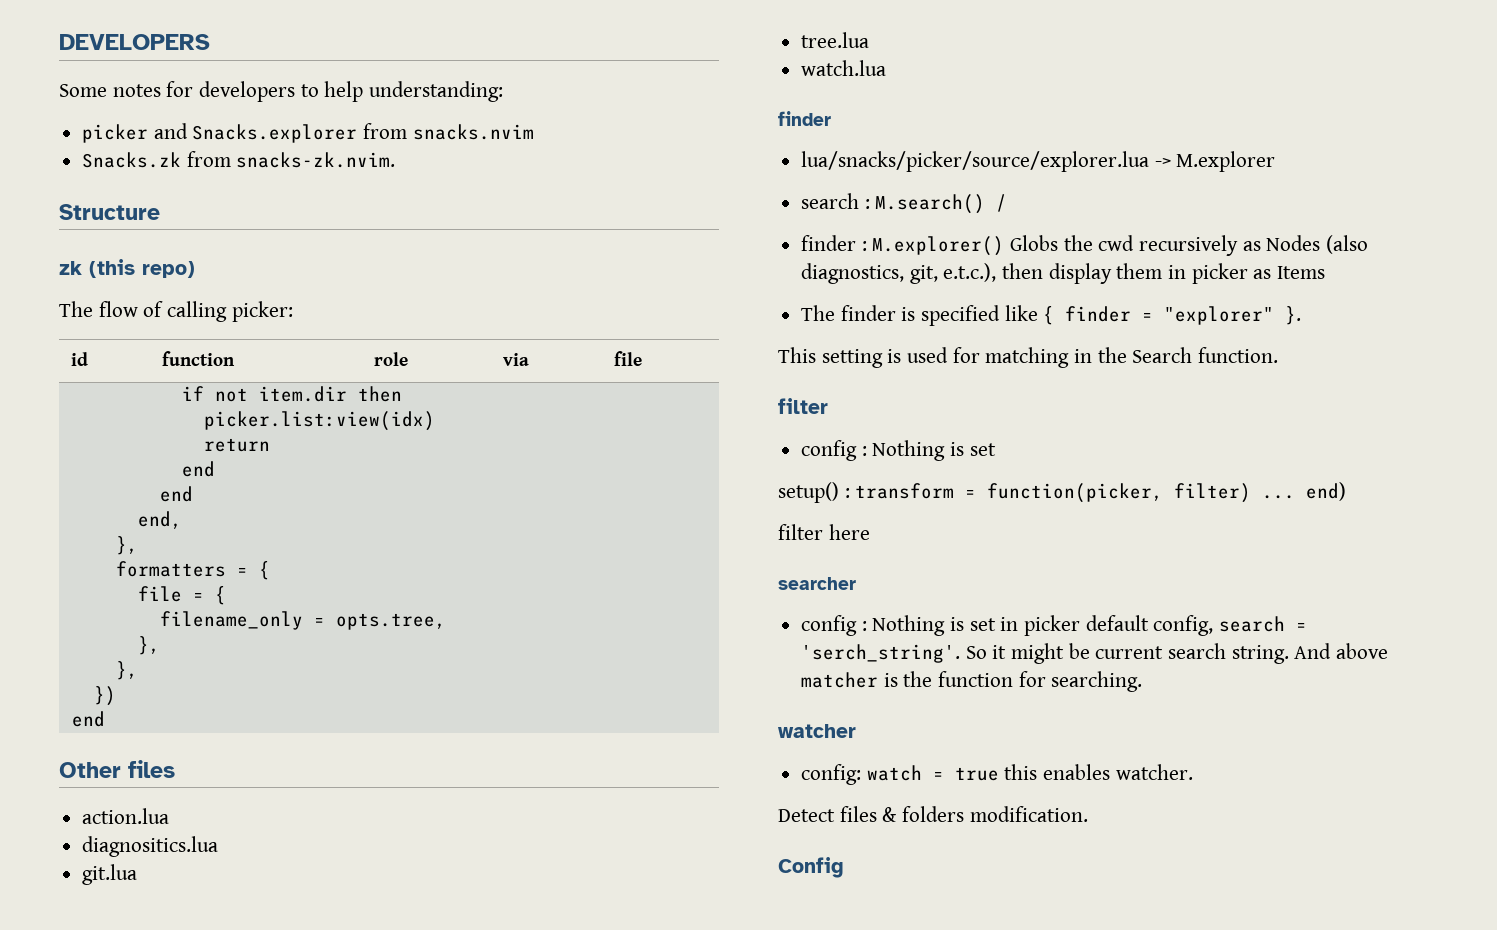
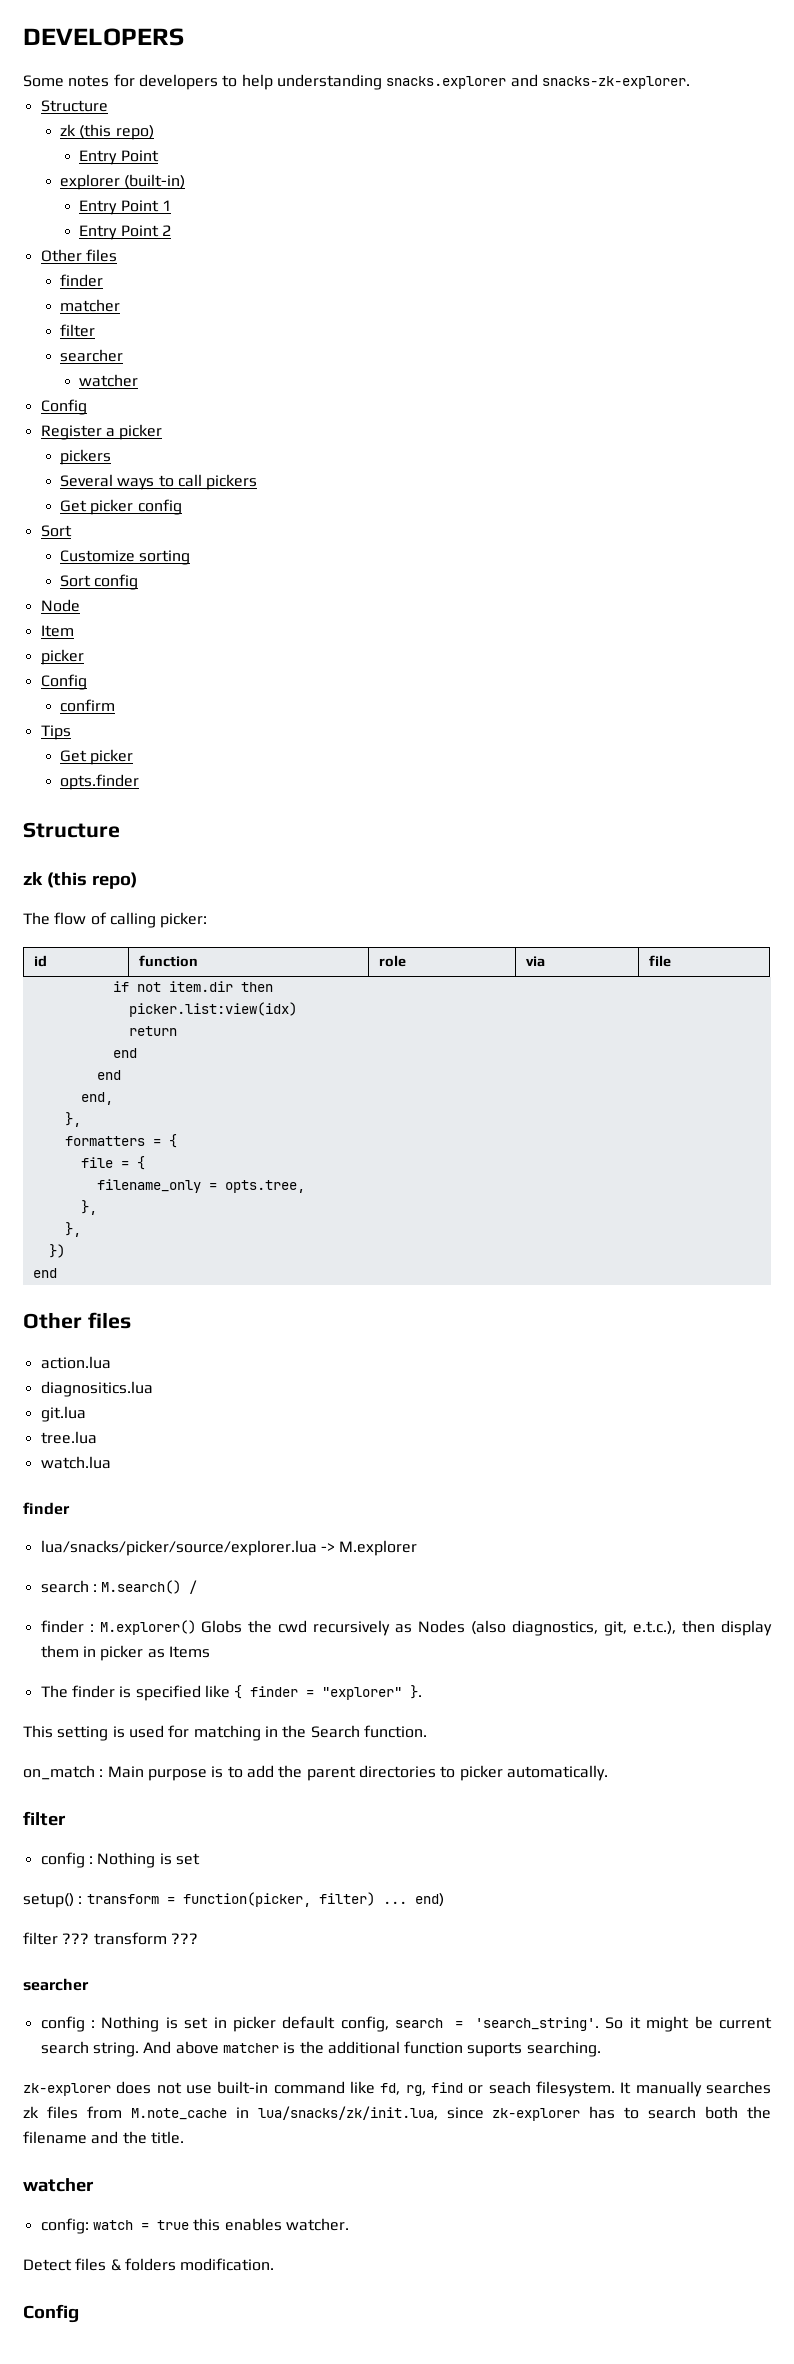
- Some notes for developers to help understanding:
- picker and Snacks.explorer from snacks.nvim
- Snacks.zk from snacks-zk.nvim.
+ Some notes for developers to help understanding snacks.explorer and snacks-zk-explorer.
+ Structure
+ zk (this repo)
+ Entry Point
+ explorer (built-in)
+ Entry Point 1
+ Entry Point 2
+ Other files
+ finder
+ matcher
+ filter
+ searcher
+ watcher
+ Config
+ Register a picker
+ pickers
+ Several ways to call pickers
+ Get picker config
+ Sort
+ Customize sorting
+ Sort config
+ Node
+ Item
+ picker
+ Config
+ confirm
+ Tips
+ Get picker
+ opts.finder
+ on_match : Main purpose is to add the parent directories to picker automatically.
- filter here
+ filter ??? transform ???
- config : Nothing is set in picker default config, search = 'serch_string'.
+ config : Nothing is set in picker default config, search = 'search_string'.
- And above matcher is the function for searching.
+ And above matcher is the additional function suports searching.
+ zk-explorer does not use built-in command like fd, rg, find or seach filesystem. It manually searches zk files from M.note_cache in lua/snacks/zk/init.lua, since zk-explorer has to search both the filename and the title.

